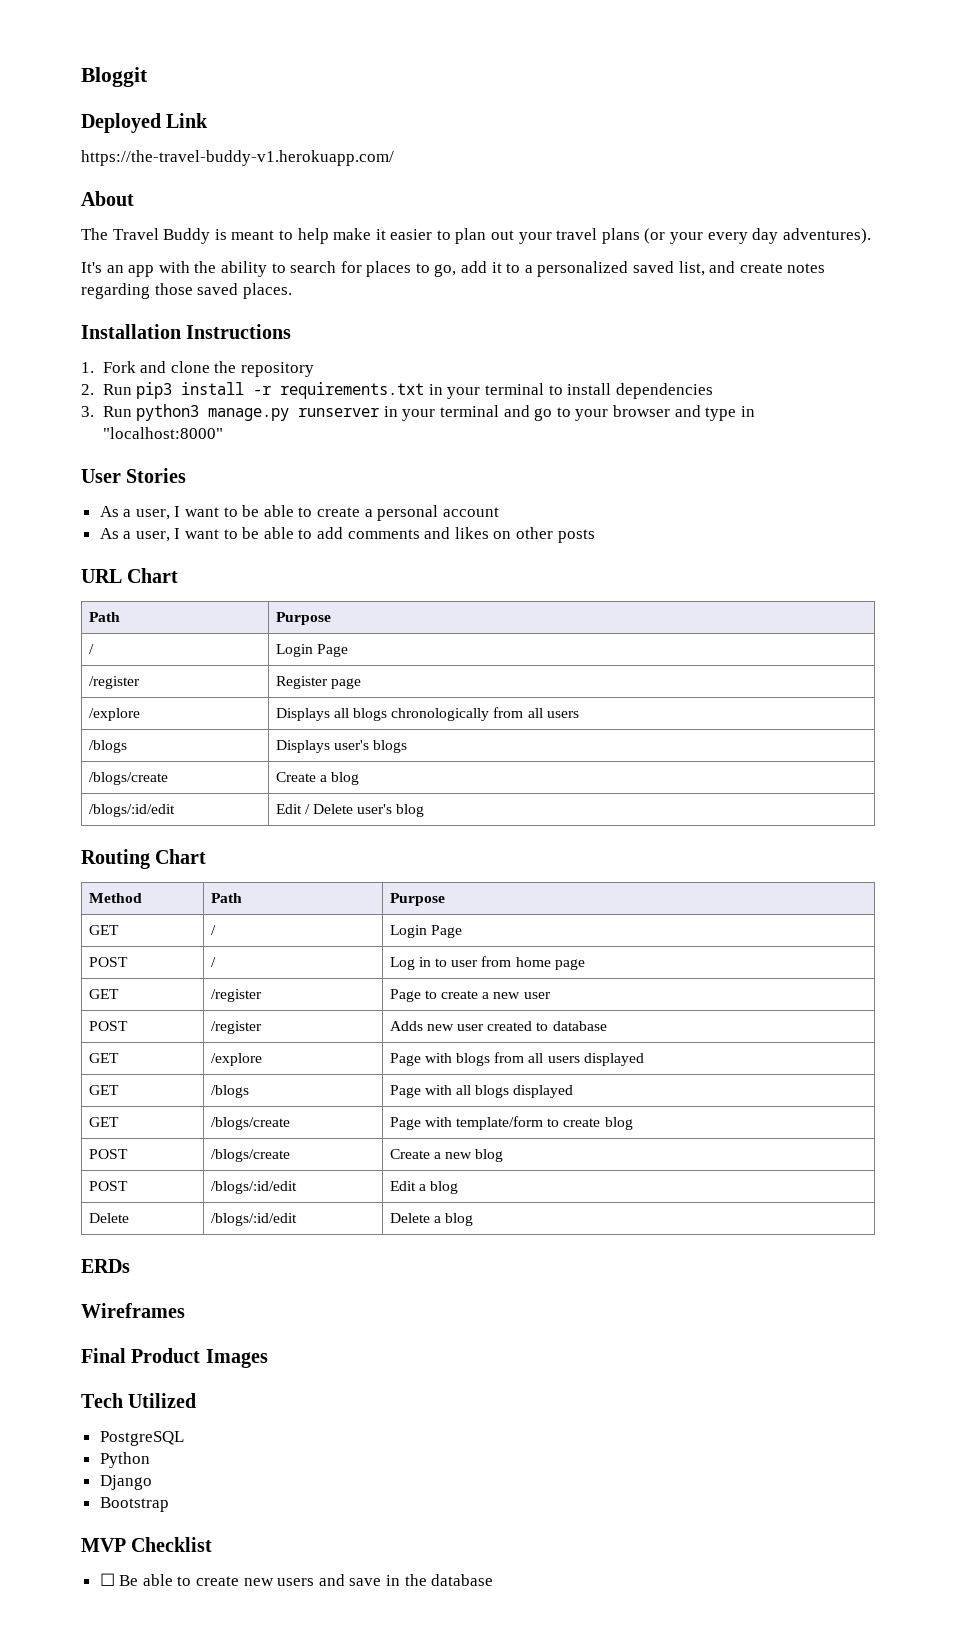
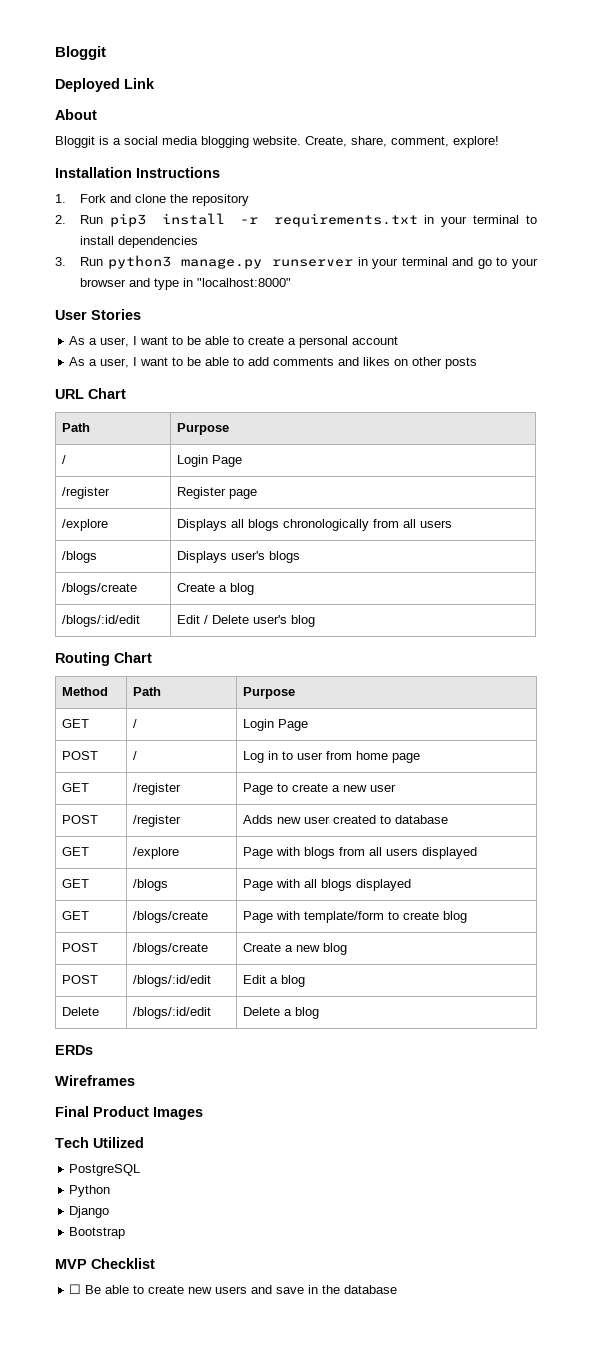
- https://the-travel-buddy-v1.herokuapp.com/
- The Travel Buddy is meant to help make it easier to plan out your travel plans (or your every day adventures).
- It's an app with the ability to search for places to go, add it to a personalized saved list, and create notes regarding those saved places.
+ Bloggit is a social media blogging website. Create, share, comment, explore!

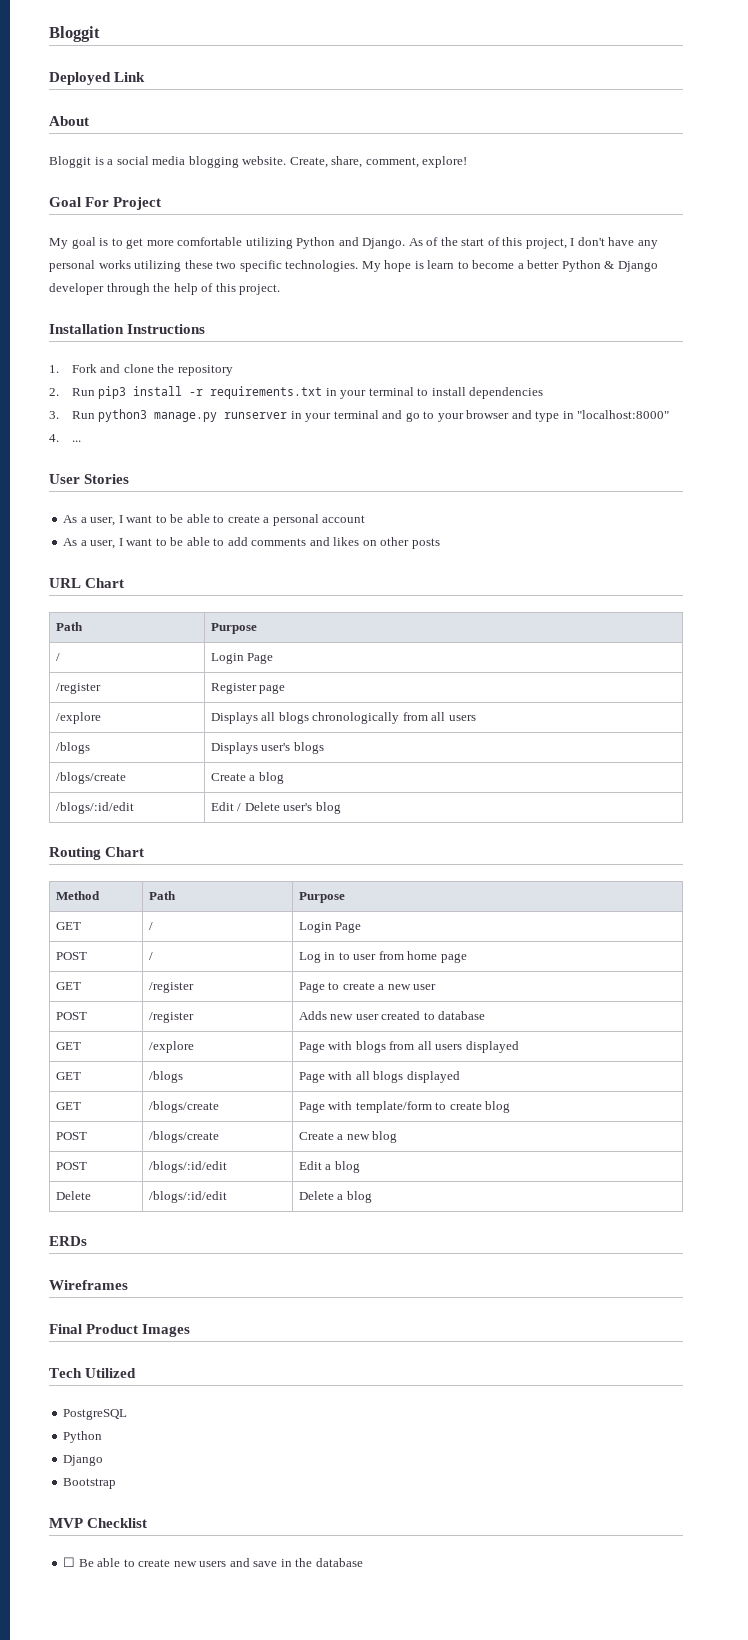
+ Goal For Project
+ My goal is to get more comfortable utilizing Python and Django. As of the start of this project, I don't have any personal works utilizing these two specific technologies. My hope is learn to become a better Python & Django developer through the help of this project.
+ 4. ...

